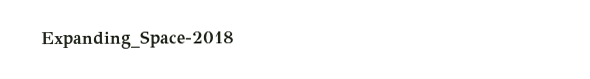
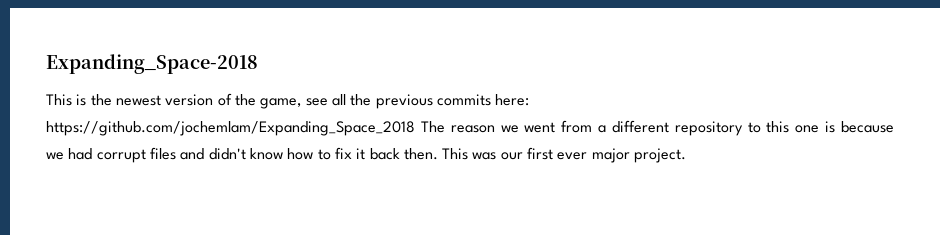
+ This is the newest version of the game, see all the previous commits here: https://github.com/jochemlam/Expanding_Space_2018 The reason we went from a different repository to this one is because we had corrupt files and didn't know how to fix it back then. This was our first ever major project.

